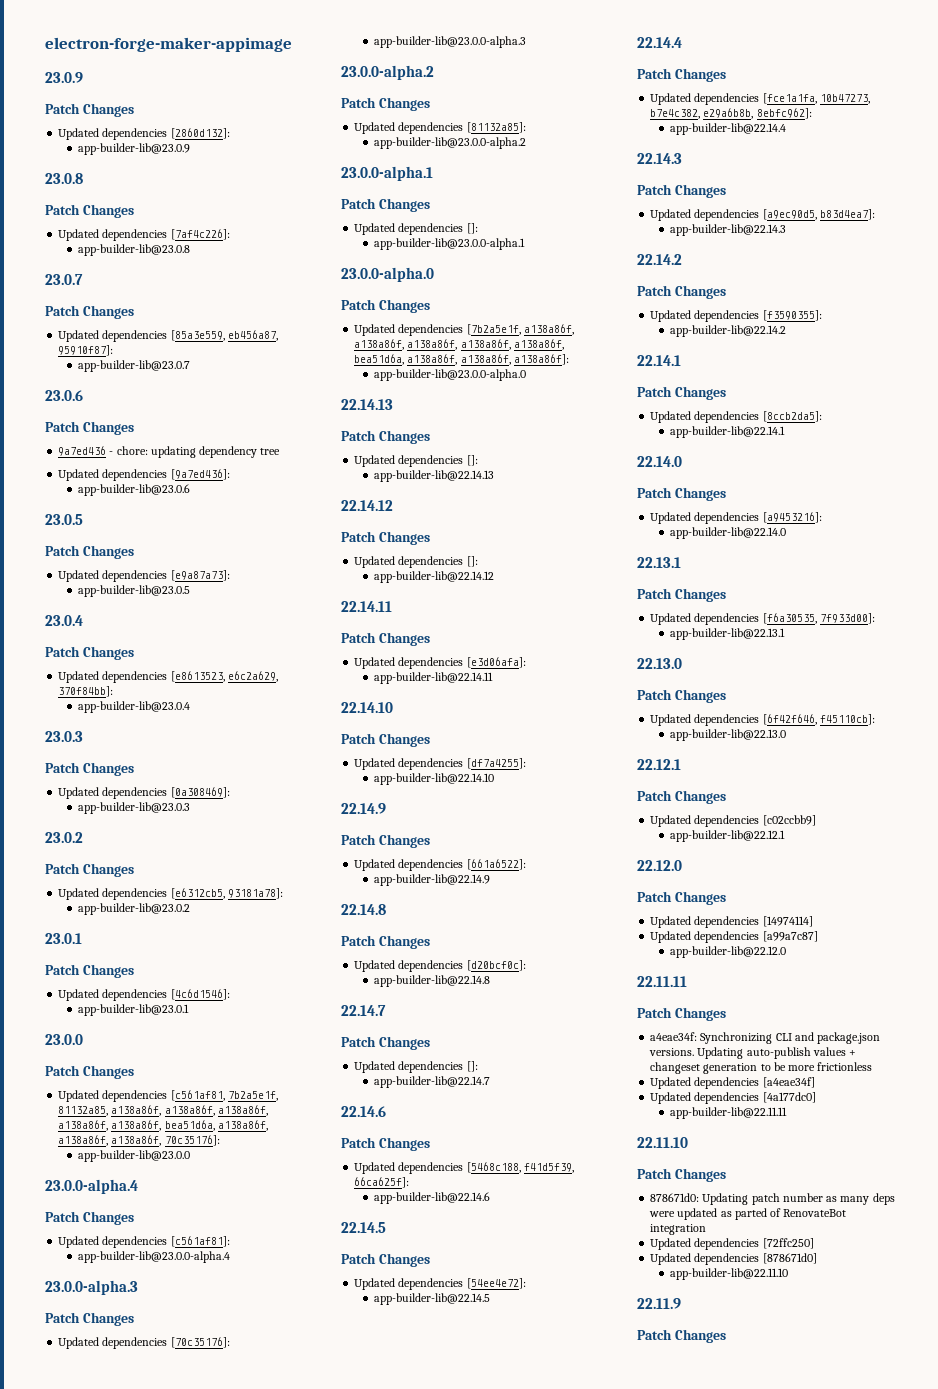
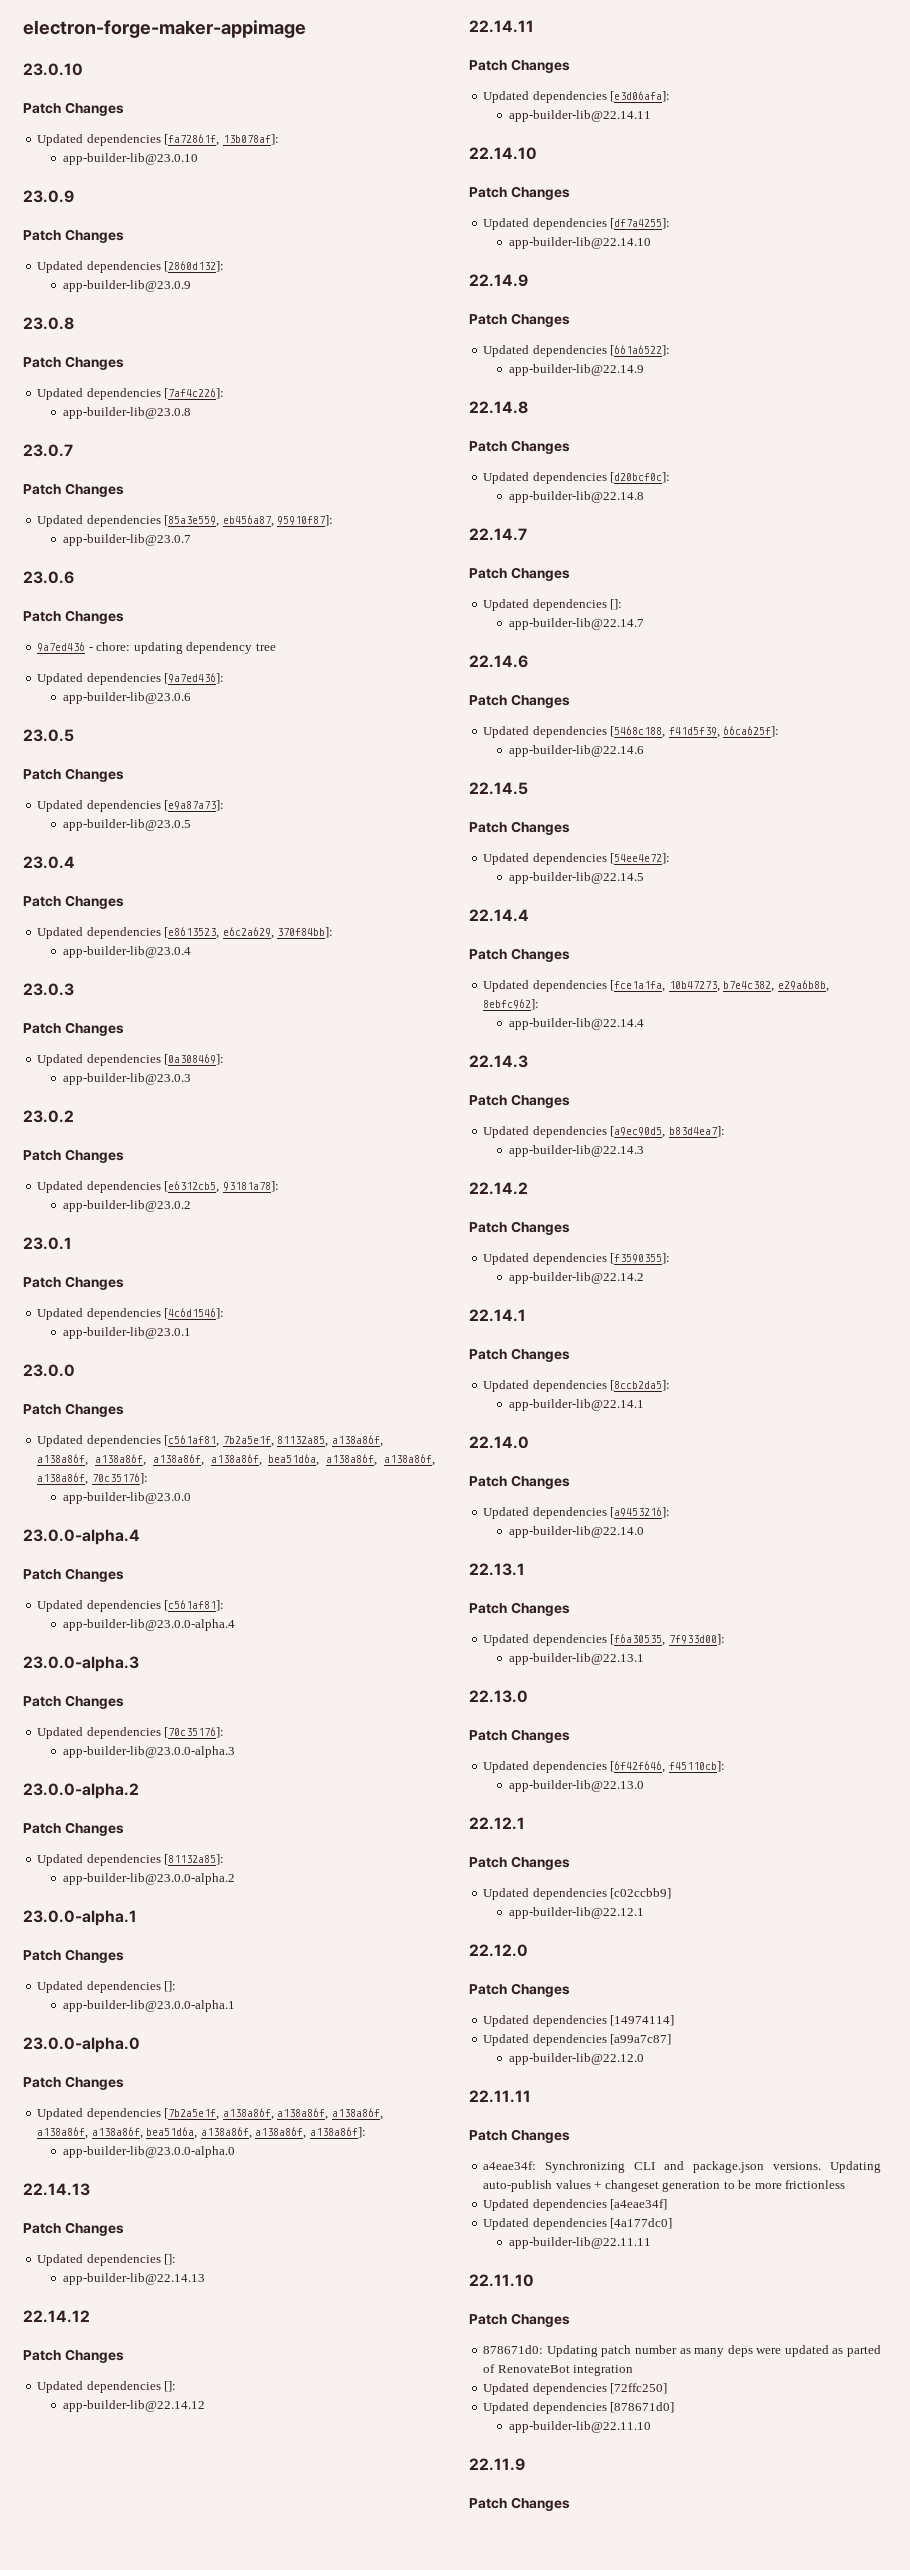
+ 23.0.10
+ Patch Changes
+ Updated dependencies [fa72861f, 13b078af]:
+ app-builder-lib@23.0.10

